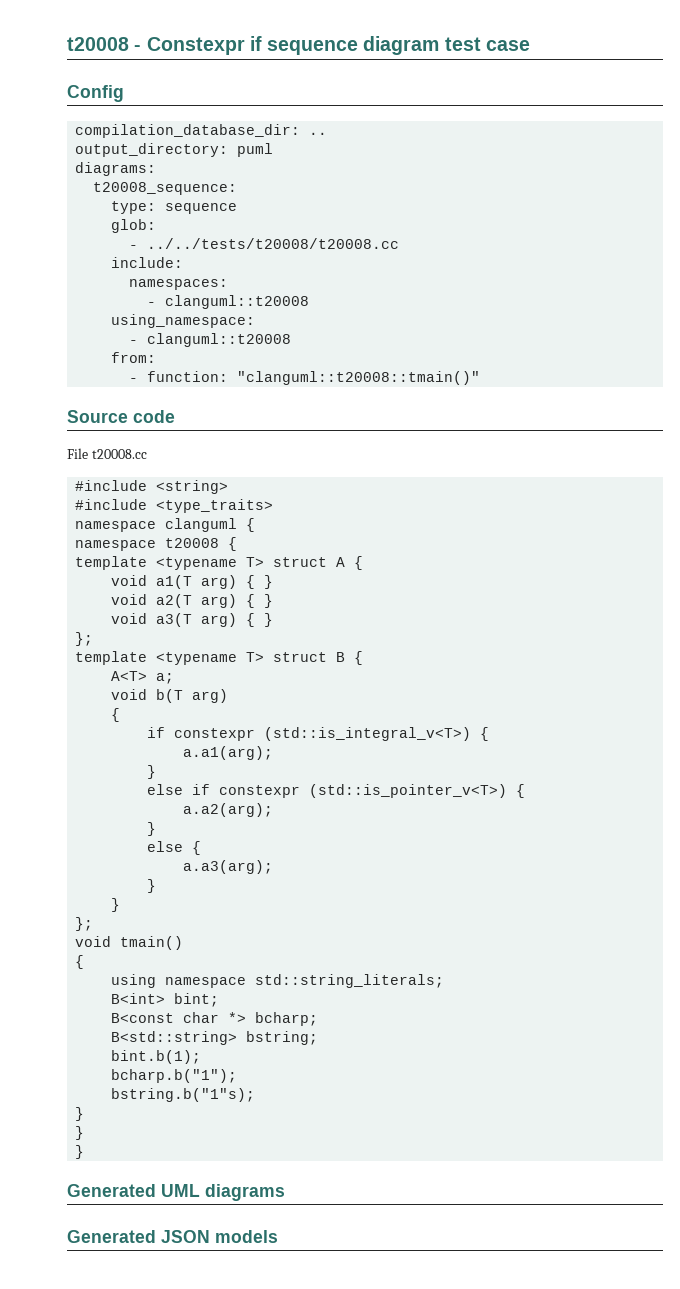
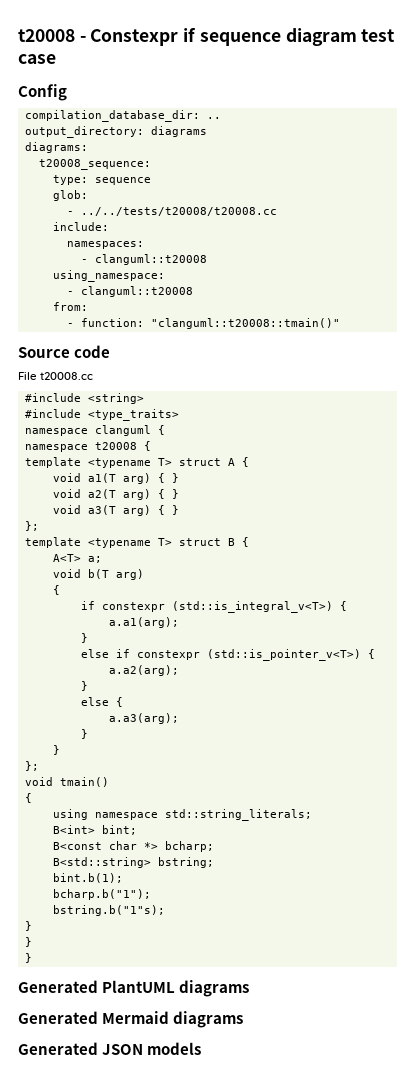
- output_directory: puml
+ output_directory: diagrams
- Generated UML diagrams
+ Generated PlantUML diagrams
+ Generated Mermaid diagrams

